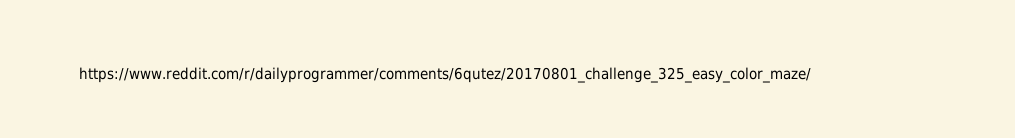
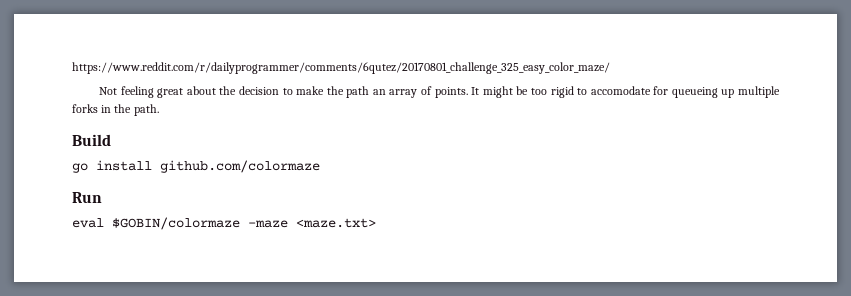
+ Not feeling great about the decision to make the path an array of points. It might be too rigid to accomodate for queueing up multiple forks in the path.
+ Build
+ go install github.com/colormaze
+ Run
+ eval $GOBIN/colormaze -maze <maze.txt>

